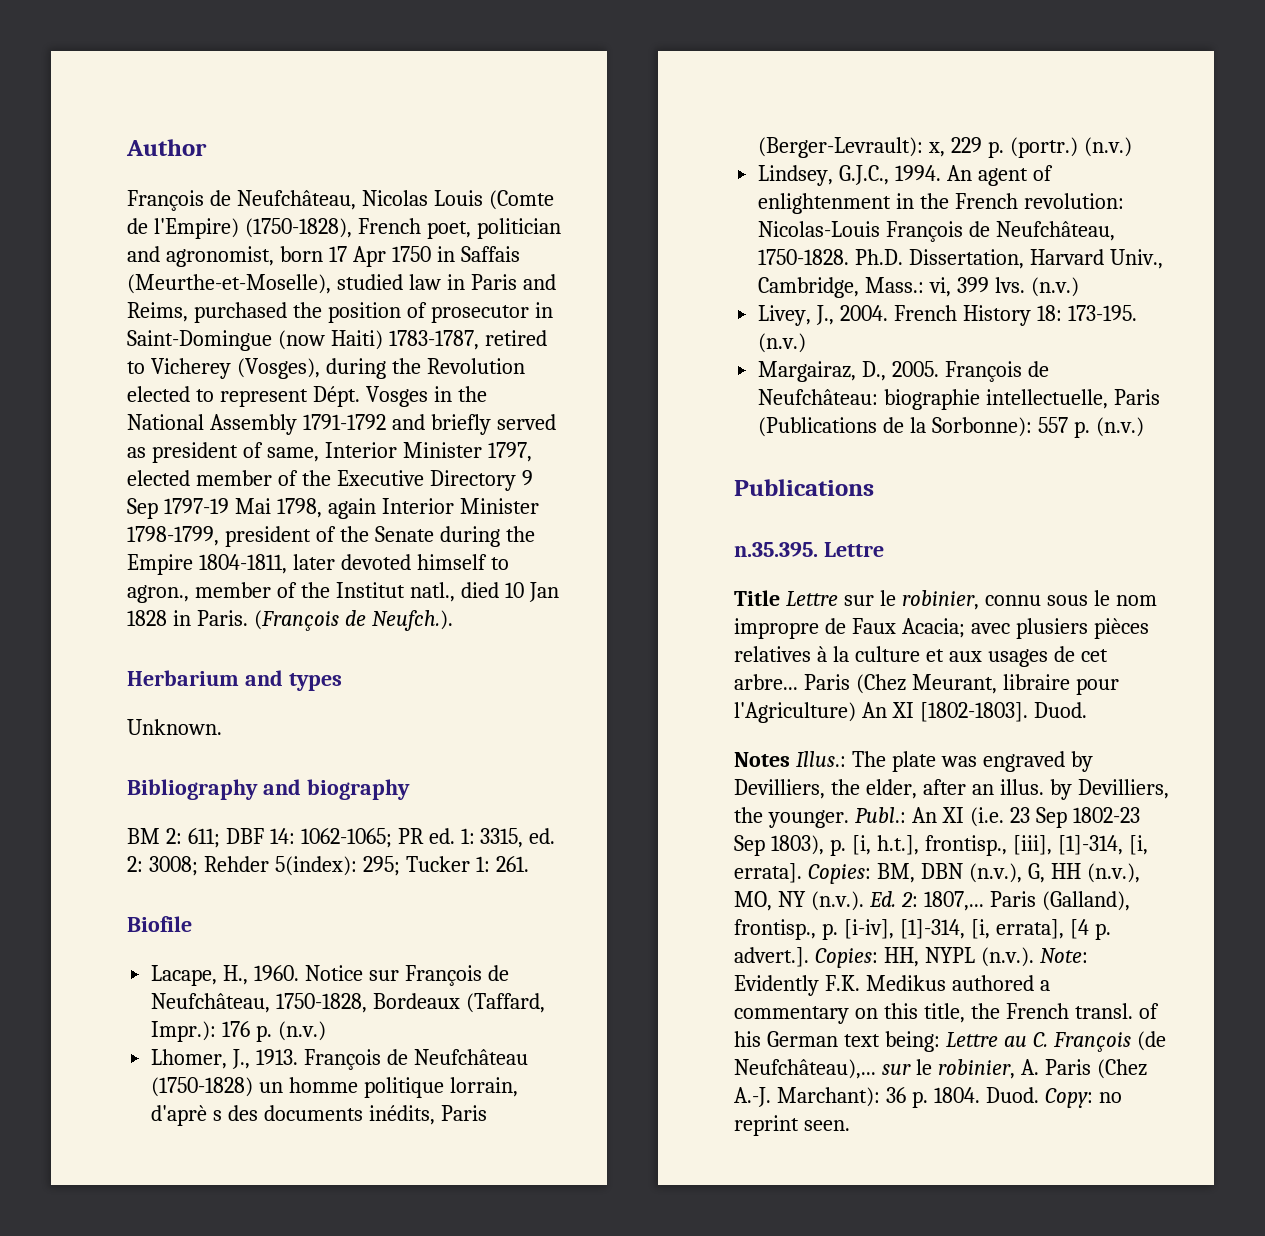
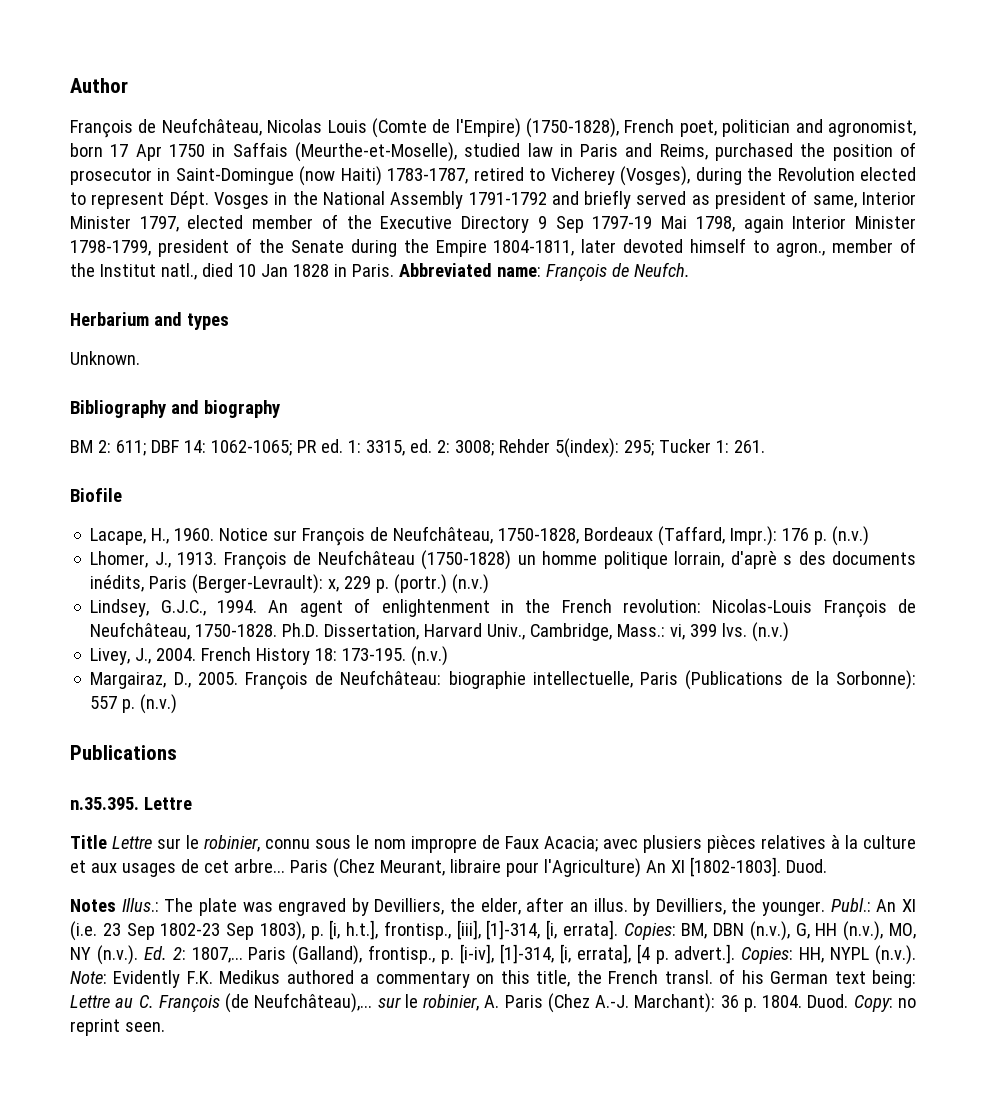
- (François de Neufch.).
+ Abbreviated name: François de Neufch.

